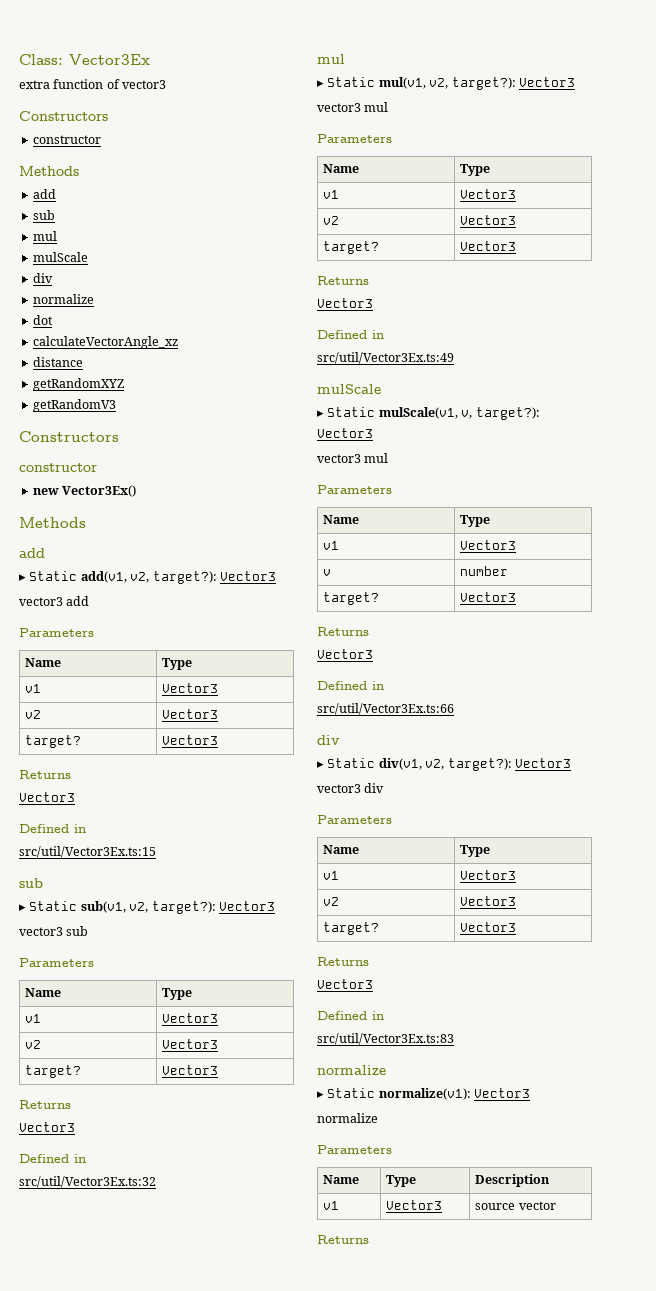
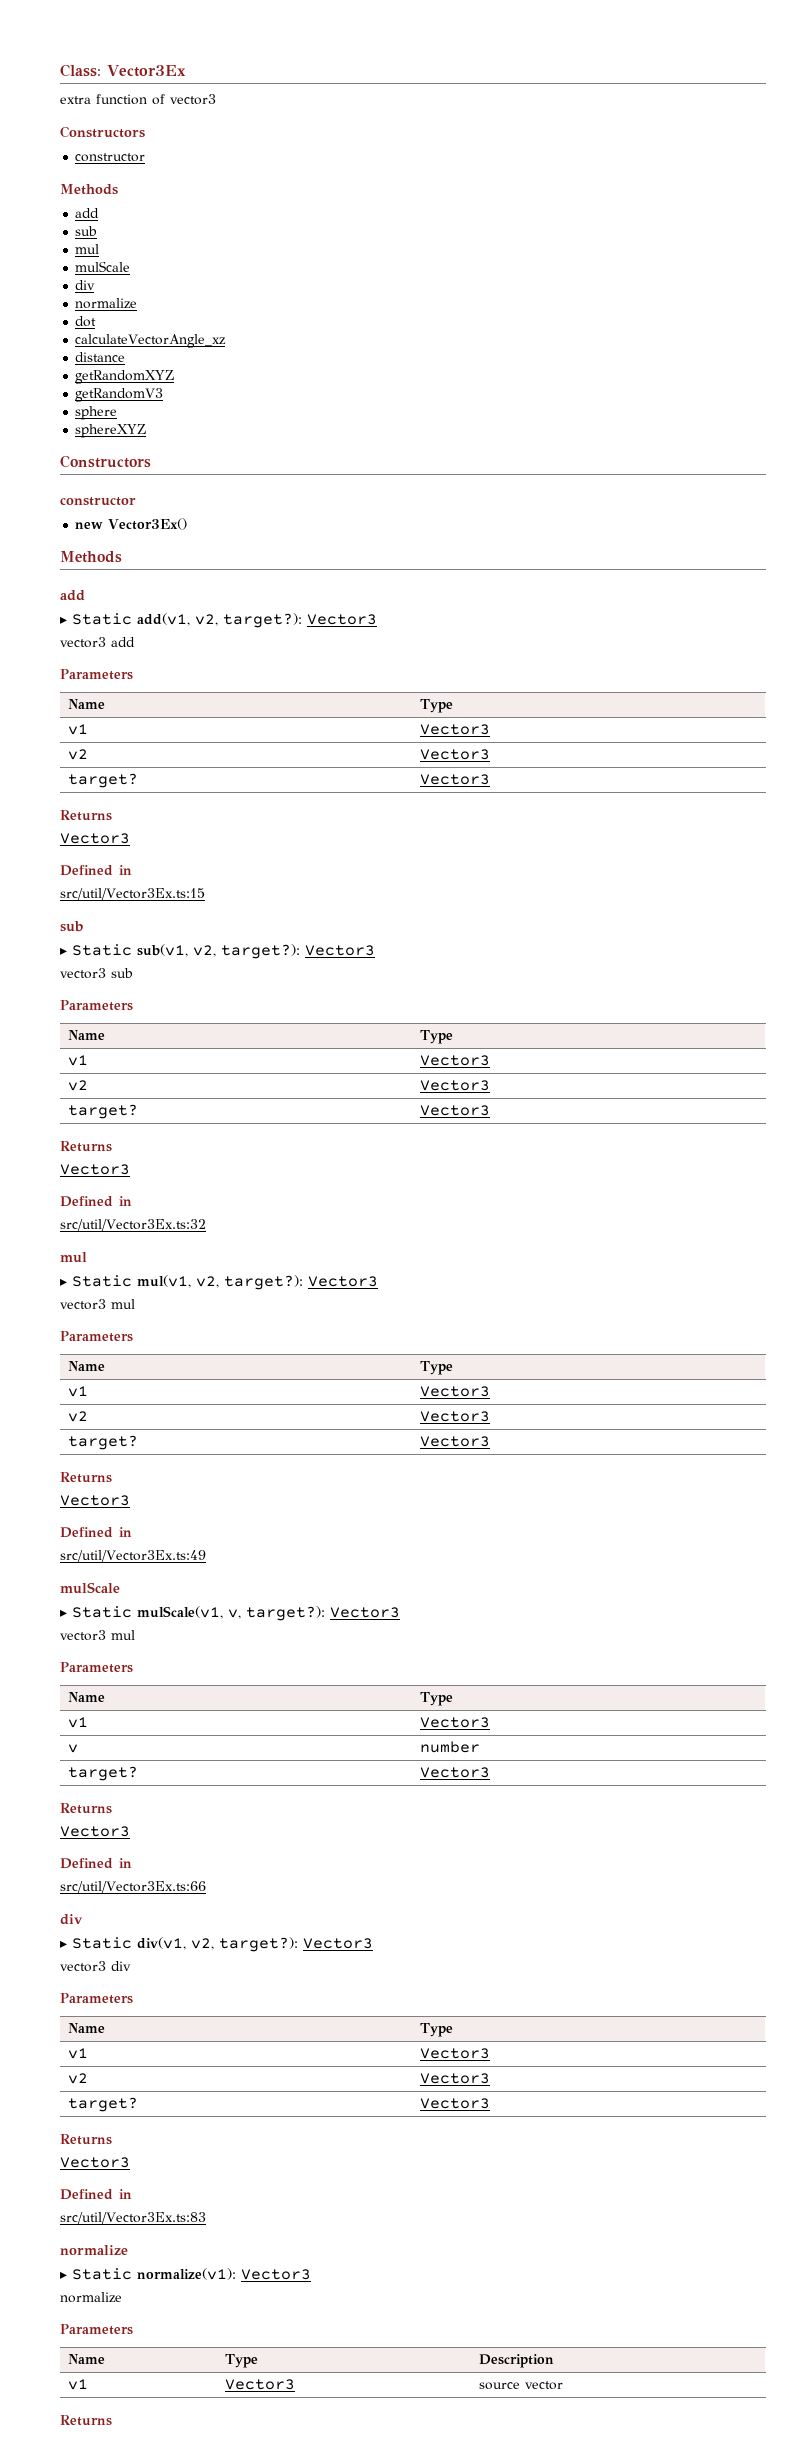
+ sphere
+ sphereXYZ

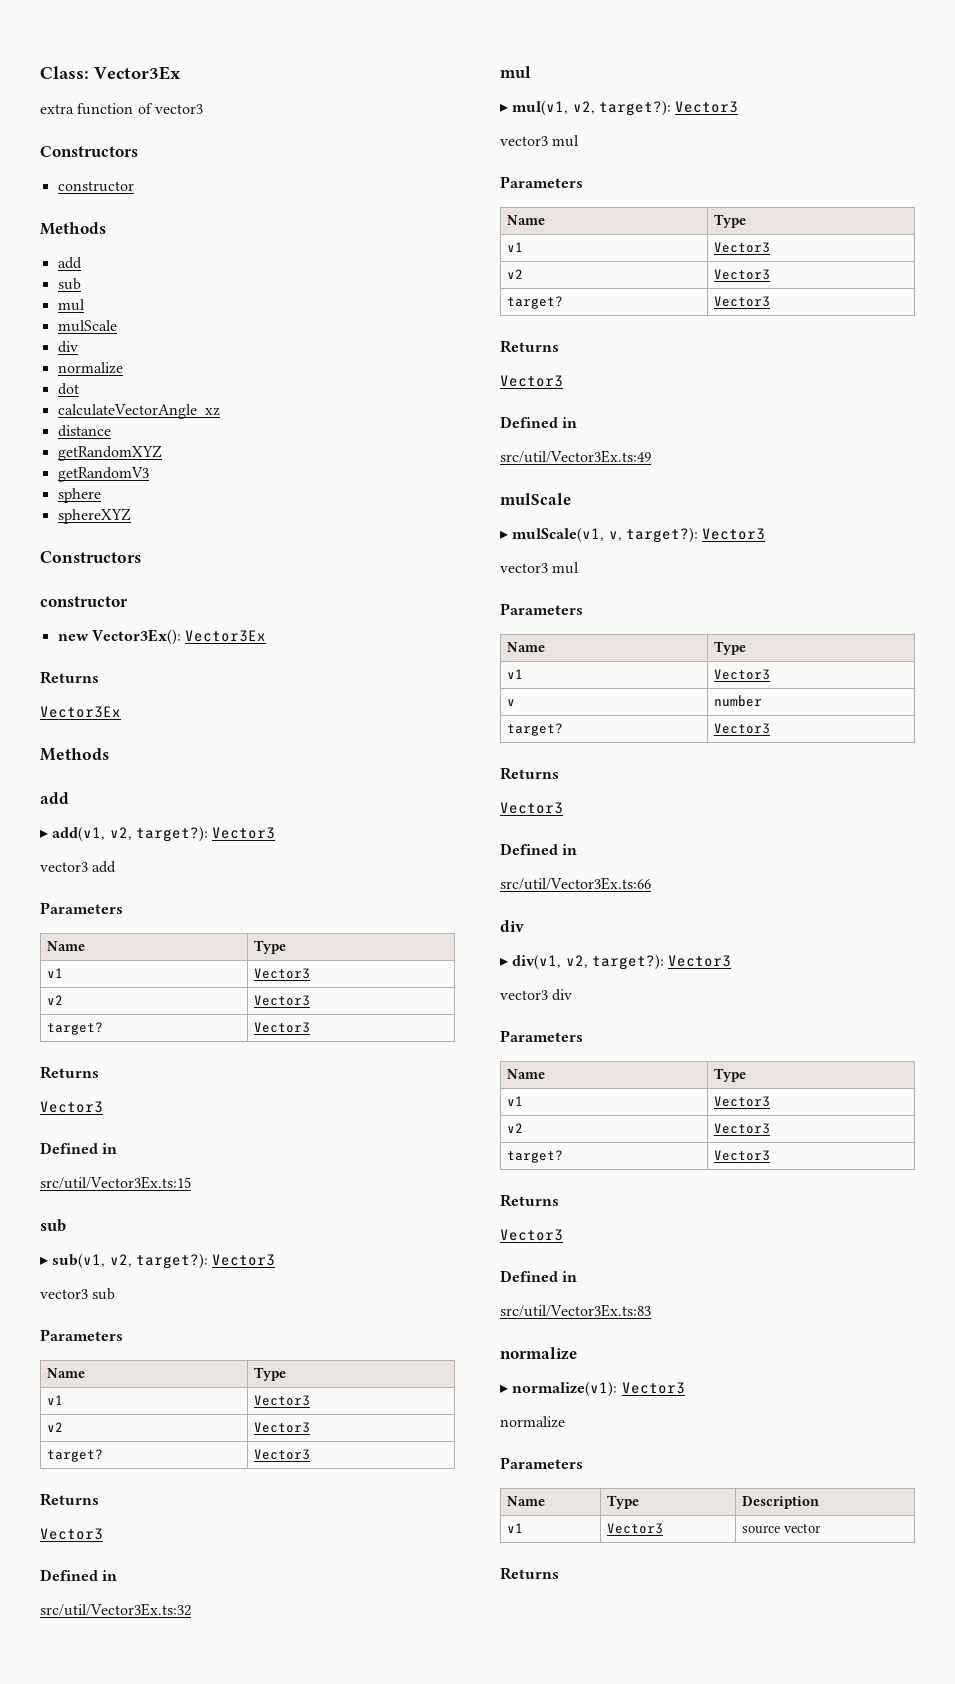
- new Vector3Ex()
+ new Vector3Ex(): Vector3Ex
+ Returns
+ Vector3Ex
- ▸ Static add(v1, v2, target?): Vector3
+ ▸ add(v1, v2, target?): Vector3
- ▸ Static sub(v1, v2, target?): Vector3
+ ▸ sub(v1, v2, target?): Vector3
- ▸ Static mul(v1, v2, target?): Vector3
+ ▸ mul(v1, v2, target?): Vector3
- ▸ Static mulScale(v1, v, target?): Vector3
+ ▸ mulScale(v1, v, target?): Vector3
- ▸ Static div(v1, v2, target?): Vector3
+ ▸ div(v1, v2, target?): Vector3
- ▸ Static normalize(v1): Vector3
+ ▸ normalize(v1): Vector3

